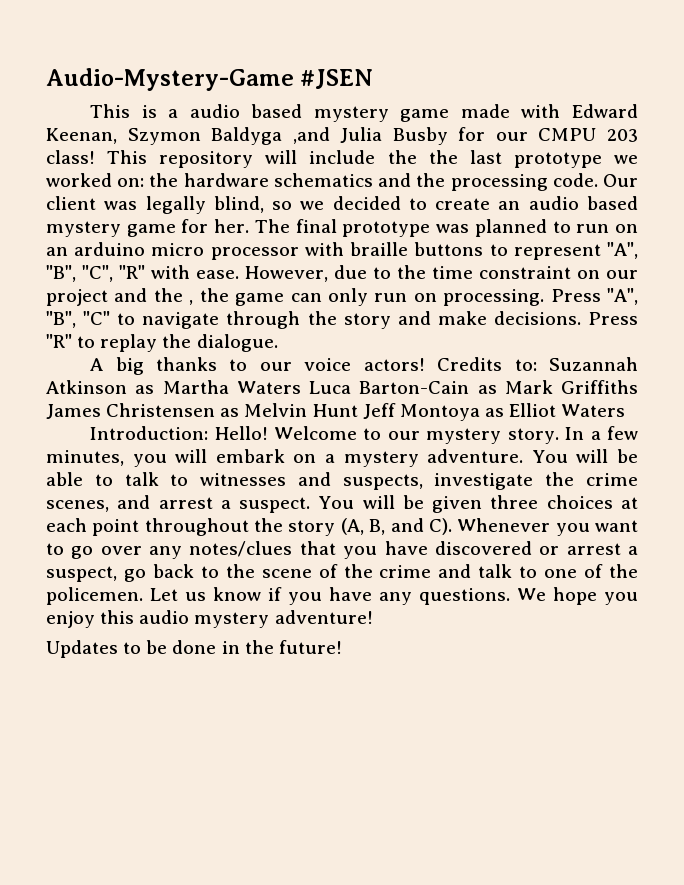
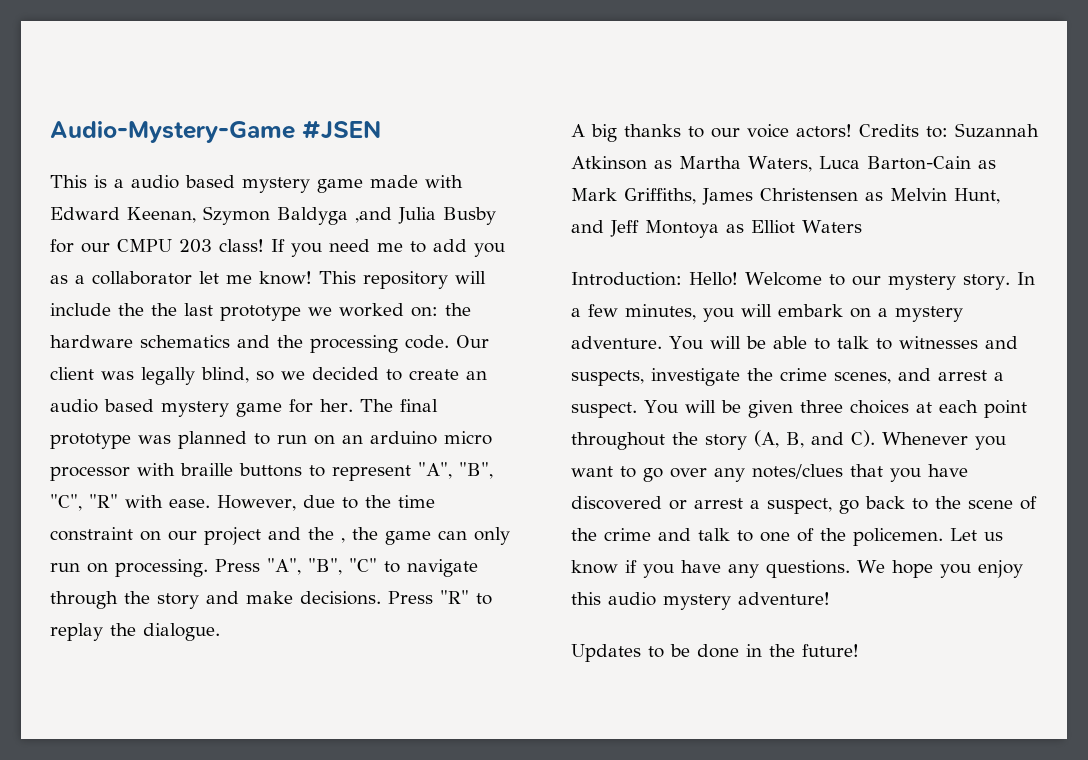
+ If you need me to add you as a collaborator let me know!
- Credits to: Suzannah Atkinson as Martha Waters Luca Barton-Cain as Mark Griffiths James Christensen as Melvin Hunt Jeff Montoya as Elliot Waters
+ Credits to: Suzannah Atkinson as Martha Waters, Luca Barton-Cain as Mark Griffiths, James Christensen as Melvin Hunt, and Jeff Montoya as Elliot Waters

